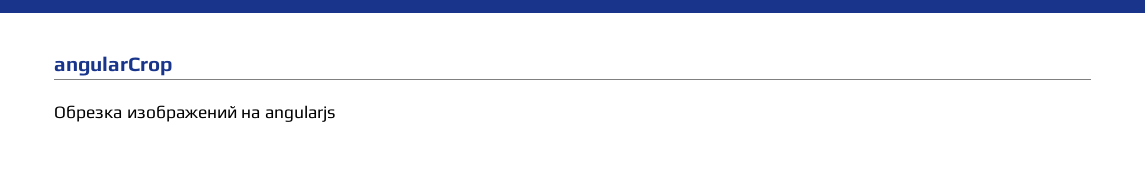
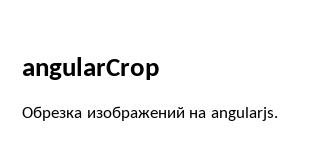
- Обрезка изображений на angularjs
+ Обрезка изображений на angularjs.

